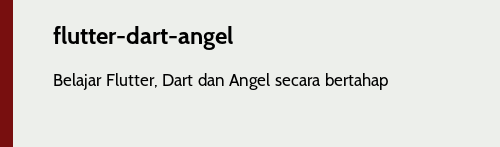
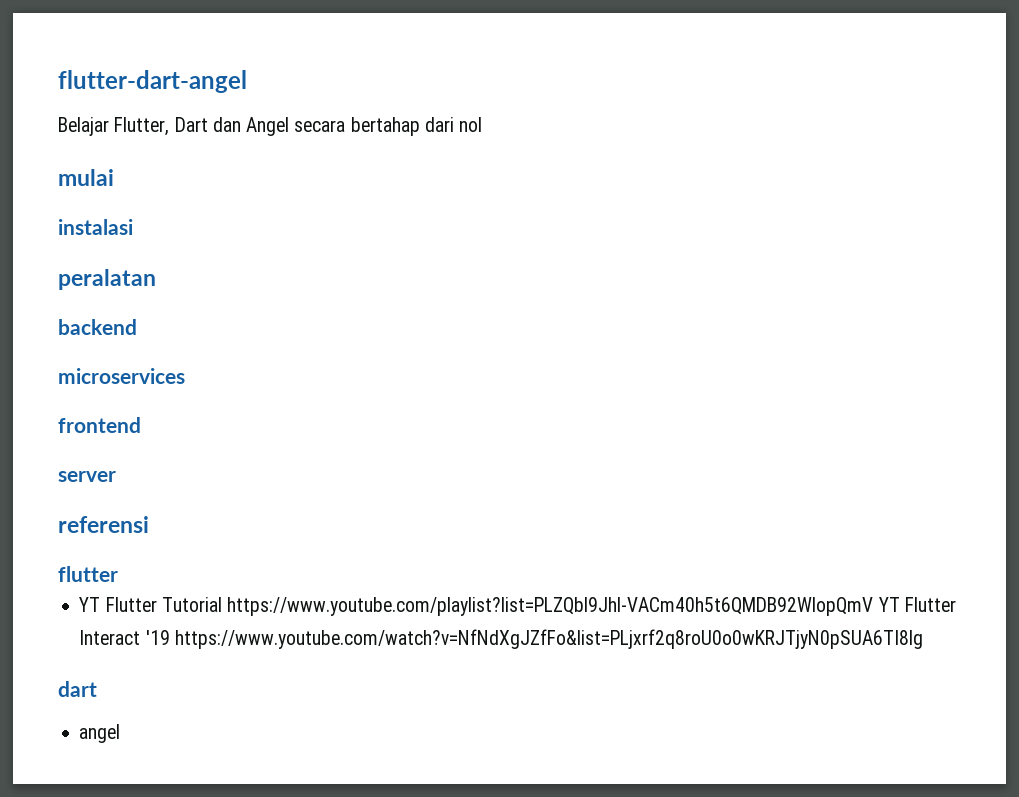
- Belajar Flutter, Dart dan Angel secara bertahap
+ Belajar Flutter, Dart dan Angel secara bertahap dari nol
+ mulai
+ instalasi
+ peralatan
+ backend
+ microservices
+ frontend
+ server
+ referensi
+ flutter
+ YT Flutter Tutorial https://www.youtube.com/playlist?list=PLZQbl9Jhl-VACm40h5t6QMDB92WlopQmV YT Flutter Interact '19 https://www.youtube.com/watch?v=NfNdXgJZfFo&list=PLjxrf2q8roU0o0wKRJTjyN0pSUA6TI8lg
+ dart
+ angel

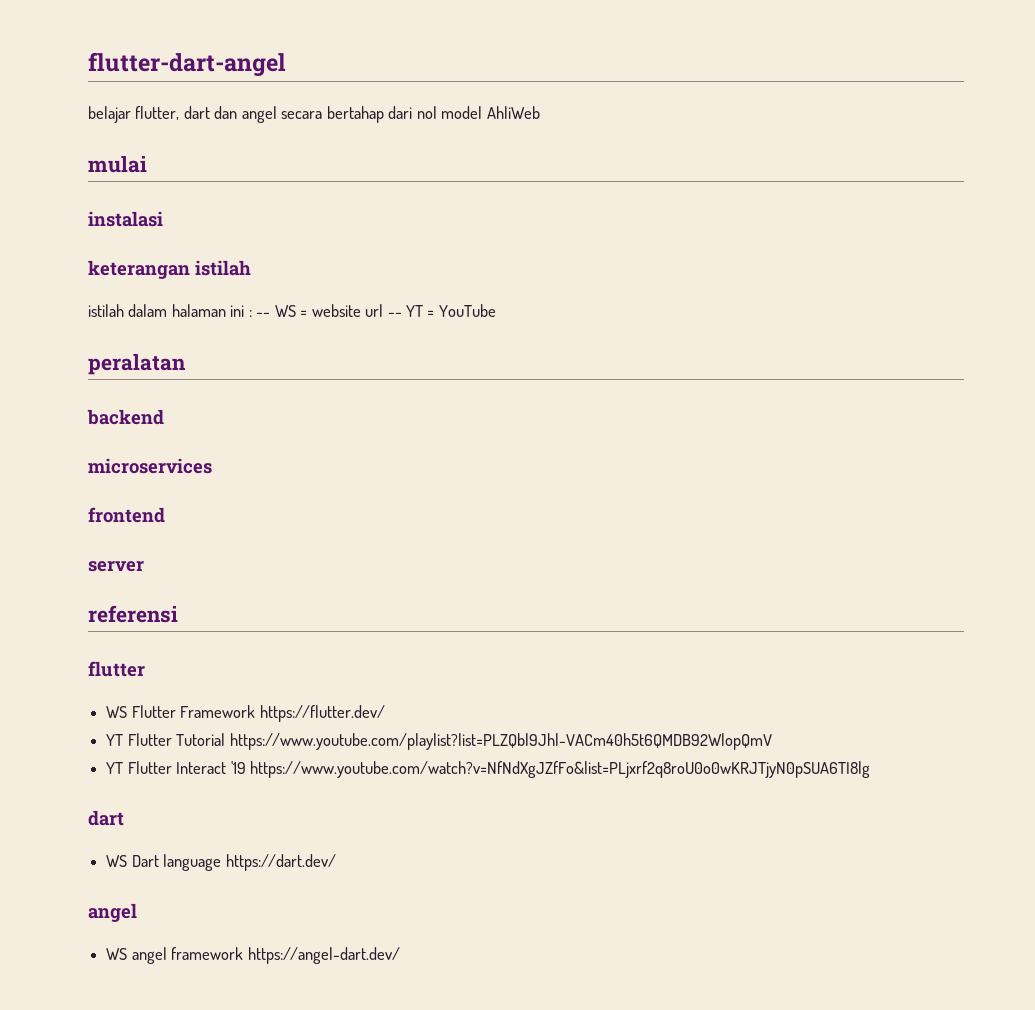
- Belajar Flutter, Dart dan Angel secara bertahap dari nol
+ belajar flutter, dart dan angel secara bertahap dari nol model AhliWeb
+ keterangan istilah
+ istilah dalam halaman ini : -- WS = website url -- YT = YouTube
+ WS Flutter Framework https://flutter.dev/
- YT Flutter Tutorial https://www.youtube.com/playlist?list=PLZQbl9Jhl-VACm40h5t6QMDB92WlopQmV YT Flutter Interact '19 https://www.youtube.com/watch?v=NfNdXgJZfFo&list=PLjxrf2q8roU0o0wKRJTjyN0pSUA6TI8lg
+ YT Flutter Tutorial https://www.youtube.com/playlist?list=PLZQbl9Jhl-VACm40h5t6QMDB92WlopQmV
+ YT Flutter Interact '19 https://www.youtube.com/watch?v=NfNdXgJZfFo&list=PLjxrf2q8roU0o0wKRJTjyN0pSUA6TI8lg
+ WS Dart language https://dart.dev/
  angel
+ WS angel framework https://angel-dart.dev/

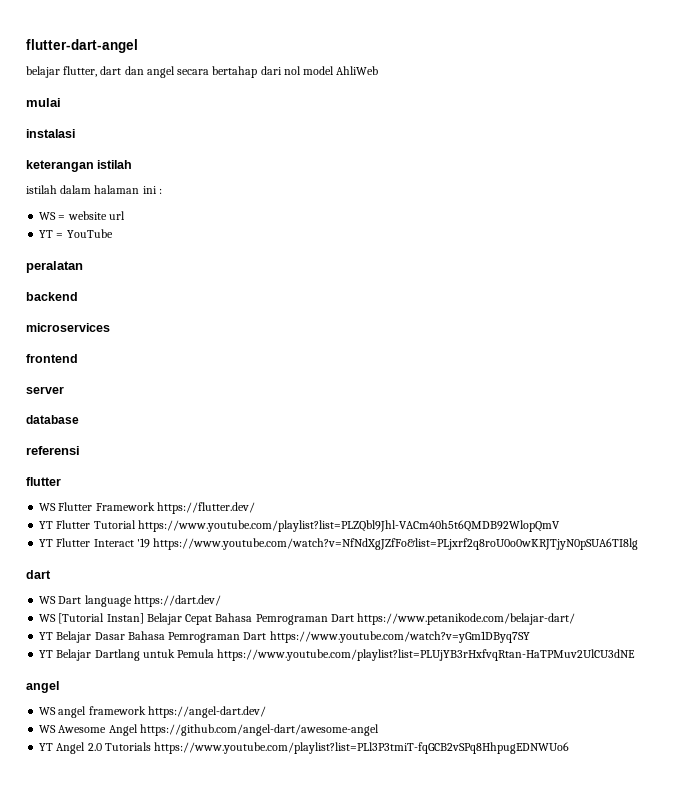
- istilah dalam halaman ini : -- WS = website url -- YT = YouTube
+ istilah dalam halaman ini :
+ WS = website url
+ YT = YouTube
+ database
+ WS [Tutorial Instan] Belajar Cepat Bahasa Pemrograman Dart https://www.petanikode.com/belajar-dart/
+ YT Belajar Dasar Bahasa Pemrograman Dart https://www.youtube.com/watch?v=yGm1DByq7SY
+ YT Belajar Dartlang untuk Pemula https://www.youtube.com/playlist?list=PLUjYB3rHxfvqRtan-HaTPMuv2UlCU3dNE
+ WS Awesome Angel https://github.com/angel-dart/awesome-angel
+ YT Angel 2.0 Tutorials https://www.youtube.com/playlist?list=PLl3P3tmiT-fqGCB2vSPq8HhpugEDNWUo6

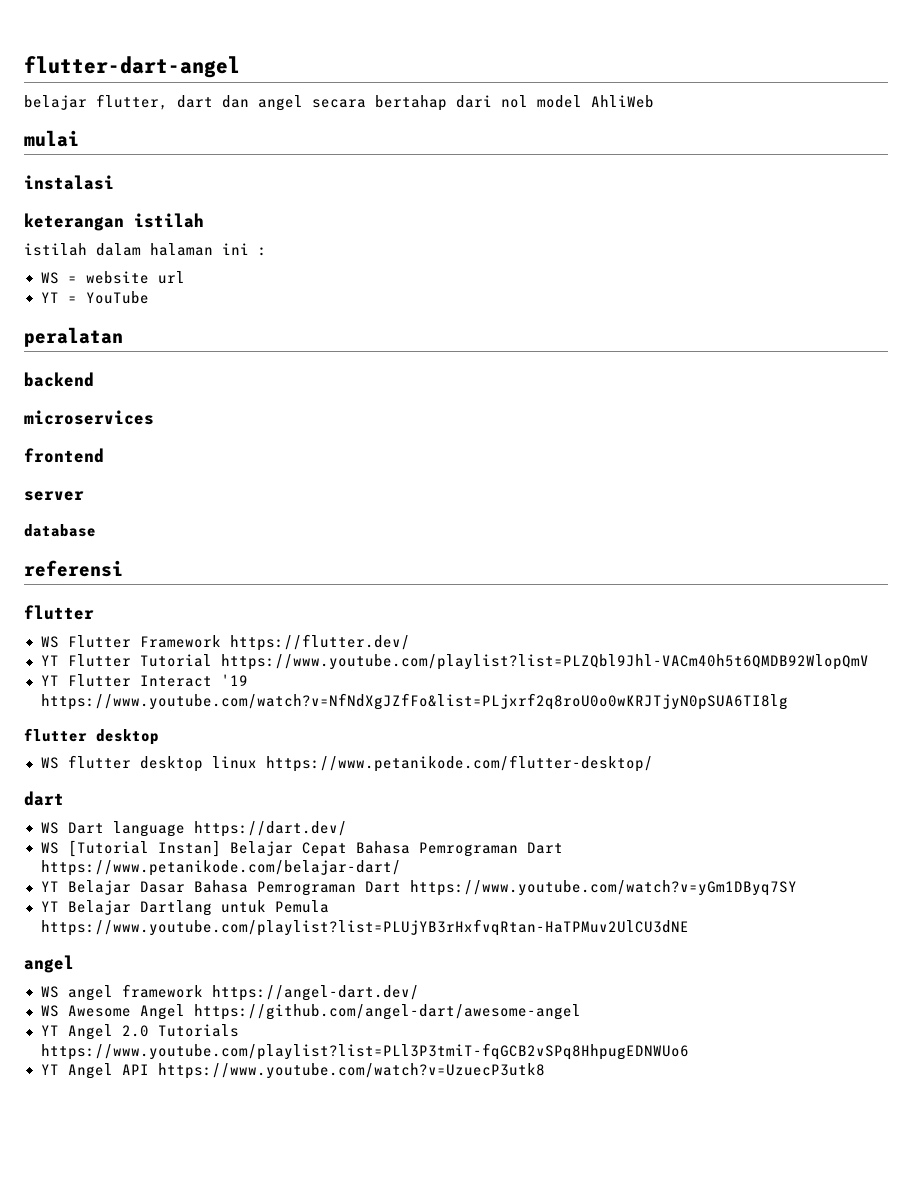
  YT Flutter Interact '19 https://www.youtube.com/watch?v=NfNdXgJZfFo&list=PLjxrf2q8roU0o0wKRJTjyN0pSUA6TI8lg
+ flutter desktop
+ WS flutter desktop linux https://www.petanikode.com/flutter-desktop/
+ YT Angel API https://www.youtube.com/watch?v=UzuecP3utk8

